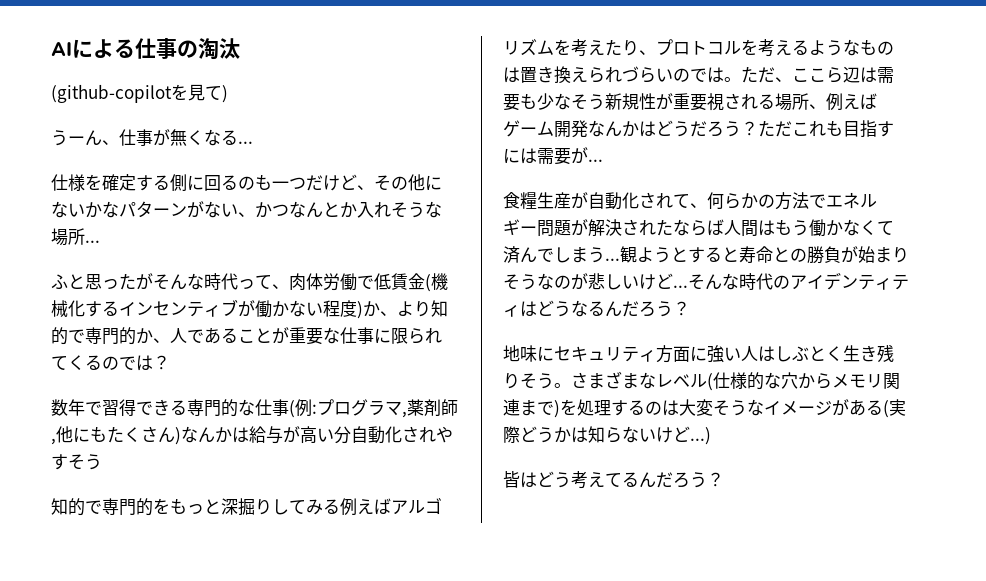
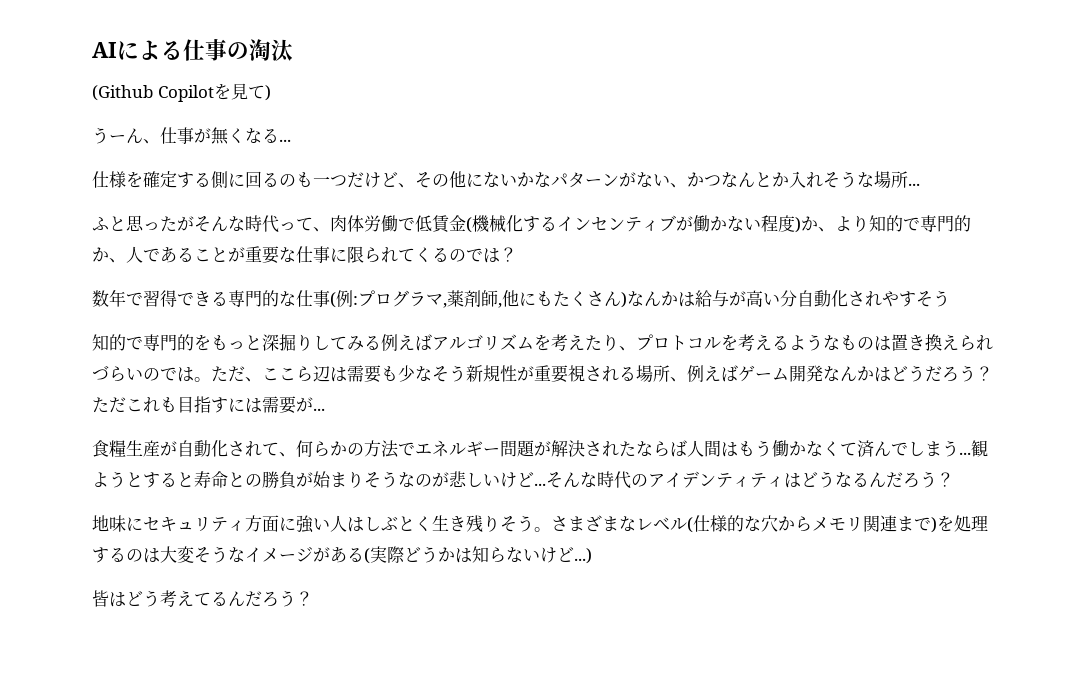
- (github-copilotを見て)
+ (Github Copilotを見て)

